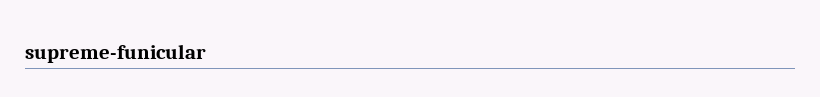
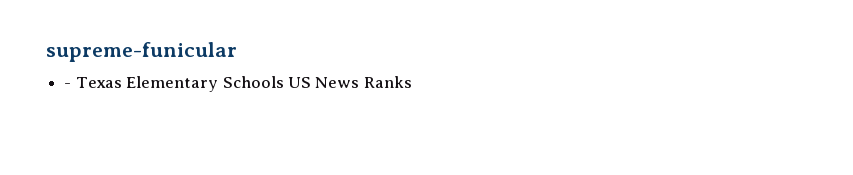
+ - Texas Elementary Schools US News Ranks

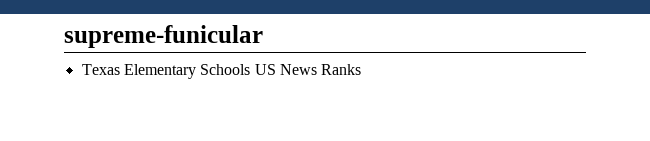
- - Texas Elementary Schools US News Ranks
+ Texas Elementary Schools US News Ranks

